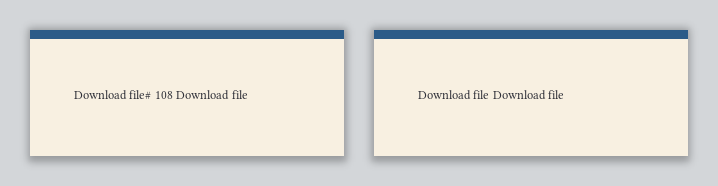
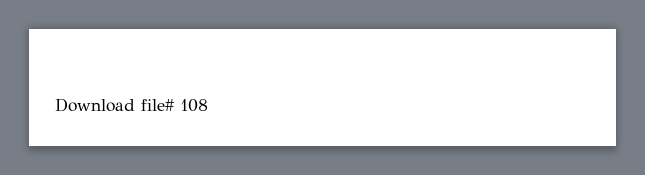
- Download file# 108 Download file Download file Download file
+ Download file# 108

